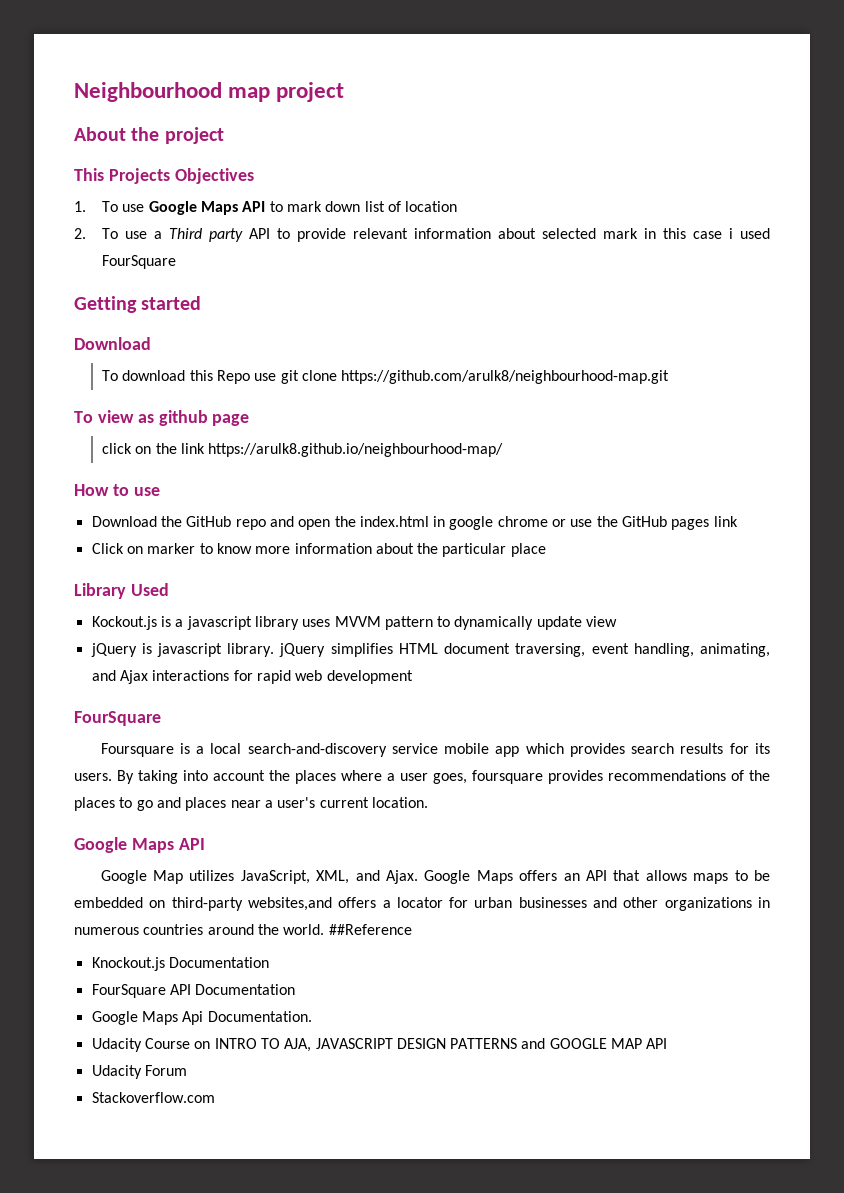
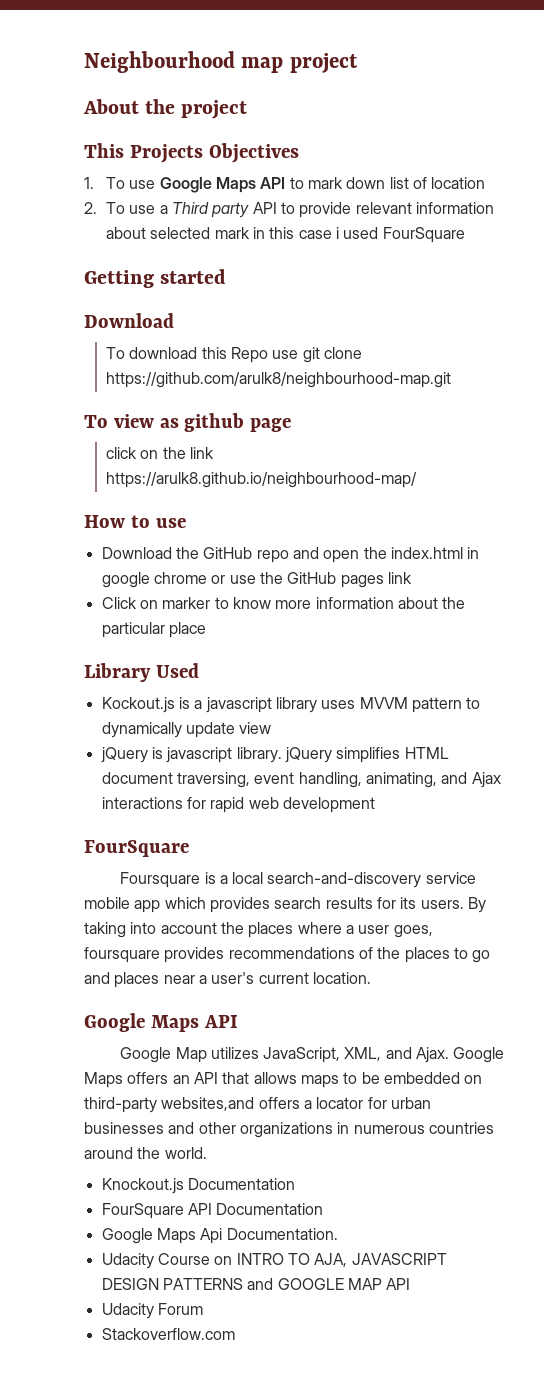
- ##Reference

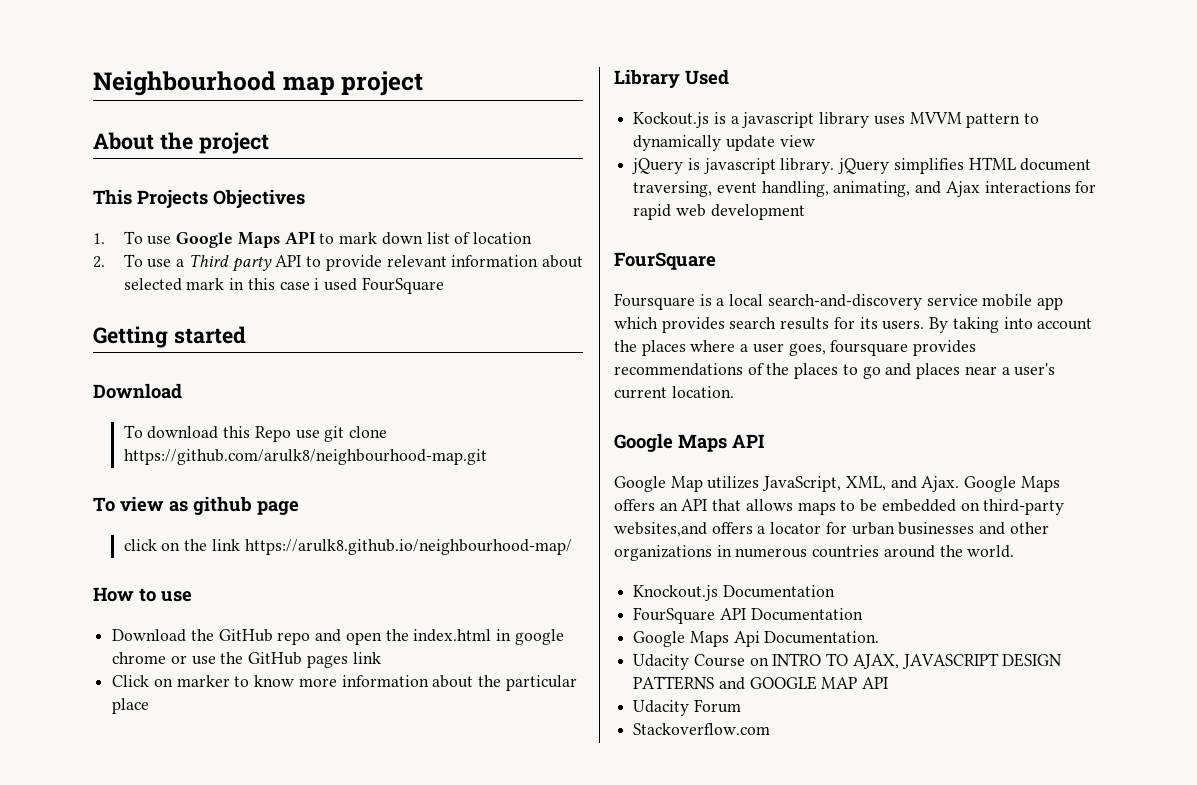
- Udacity Course on INTRO TO AJA, JAVASCRIPT DESIGN PATTERNS and GOOGLE MAP API
+ Udacity Course on INTRO TO AJAX, JAVASCRIPT DESIGN PATTERNS and GOOGLE MAP API

